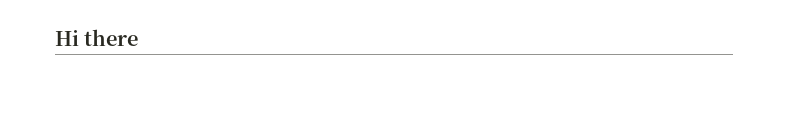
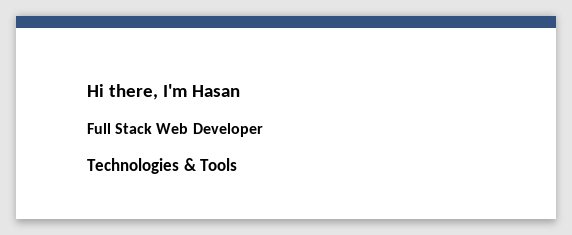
- Hi there
+ Hi there, I'm Hasan
+ Full Stack Web Developer
+ Technologies & Tools

